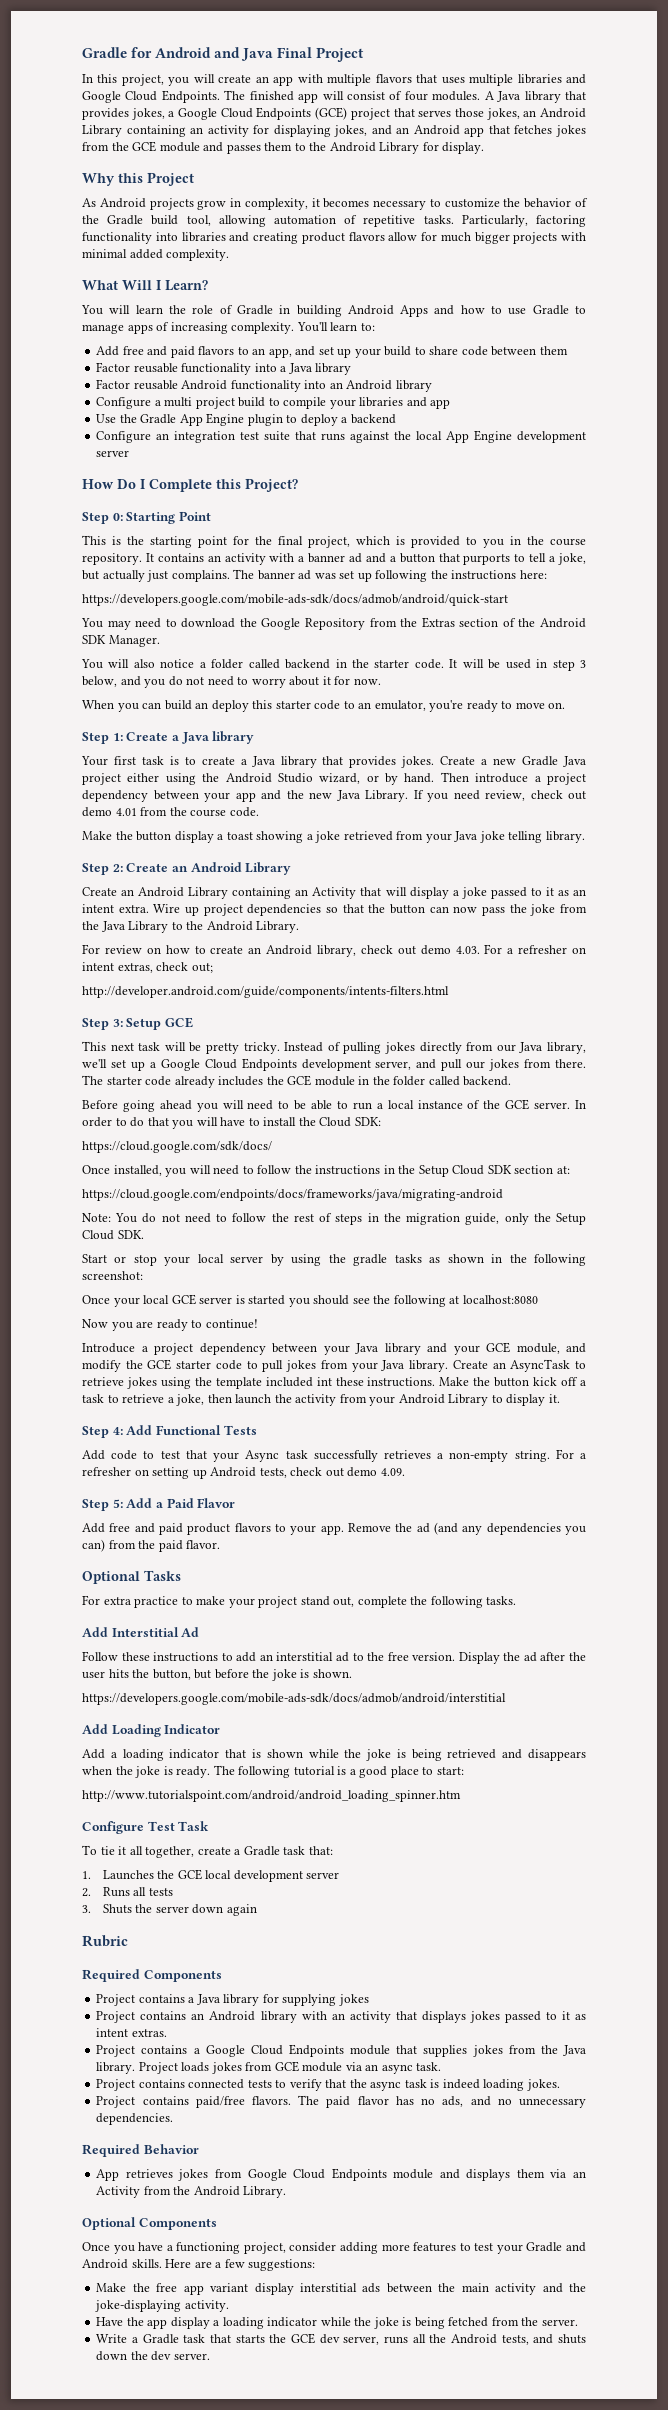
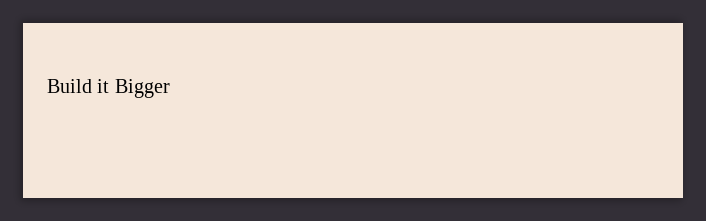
- Gradle for Android and Java Final Project
- In this project, you will create an app with multiple flavors that uses multiple libraries and Google Cloud Endpoints. The finished app will consist of four modules. A Java library that provides jokes, a Google Cloud Endpoints (GCE) project that serves those jokes, an Android Library containing an activity for displaying jokes, and an Android app that fetches jokes from the GCE module and passes them to the Android Library for display.
- Why this Project
- As Android projects grow in complexity, it becomes necessary to customize the behavior of the Gradle build tool, allowing automation of repetitive tasks. Particularly, factoring functionality into libraries and creating product flavors allow for much bigger projects with minimal added complexity.
- What Will I Learn?
- You will learn the role of Gradle in building Android Apps and how to use Gradle to manage apps of increasing complexity. You'll learn to:
- Add free and paid flavors to an app, and set up your build to share code between them
- Factor reusable functionality into a Java library
- Factor reusable Android functionality into an Android library
- Configure a multi project build to compile your libraries and app
- Use the Gradle App Engine plugin to deploy a backend
- Configure an integration test suite that runs against the local App Engine development server
- How Do I Complete this Project?
- Step 0: Starting Point
- This is the starting point for the final project, which is provided to you in the course repository. It contains an activity with a banner ad and a button that purports to tell a joke, but actually just complains. The banner ad was set up following the instructions here:
- https://developers.google.com/mobile-ads-sdk/docs/admob/android/quick-start
- You may need to download the Google Repository from the Extras section of the Android SDK Manager.
- You will also notice a folder called backend in the starter code. It will be used in step 3 below, and you do not need to worry about it for now.
- When you can build an deploy this starter code to an emulator, you're ready to move on.
- Step 1: Create a Java library
- Your first task is to create a Java library that provides jokes. Create a new Gradle Java project either using the Android Studio wizard, or by hand. Then introduce a project dependency between your app and the new Java Library. If you need review, check out demo 4.01 from the course code.
- Make the button display a toast showing a joke retrieved from your Java joke telling library.
- Step 2: Create an Android Library
- Create an Android Library containing an Activity that will display a joke passed to it as an intent extra. Wire up project dependencies so that the button can now pass the joke from the Java Library to the Android Library.
- For review on how to create an Android library, check out demo 4.03. For a refresher on intent extras, check out;
- http://developer.android.com/guide/components/intents-filters.html
- Step 3: Setup GCE
- This next task will be pretty tricky. Instead of pulling jokes directly from our Java library, we'll set up a Google Cloud Endpoints development server, and pull our jokes from there. The starter code already includes the GCE module in the folder called backend.
- Before going ahead you will need to be able to run a local instance of the GCE server. In order to do that you will have to install the Cloud SDK:
- https://cloud.google.com/sdk/docs/
- Once installed, you will need to follow the instructions in the Setup Cloud SDK section at:
- https://cloud.google.com/endpoints/docs/frameworks/java/migrating-android
- Note: You do not need to follow the rest of steps in the migration guide, only the Setup Cloud SDK.
- Start or stop your local server by using the gradle tasks as shown in the following screenshot:
- Once your local GCE server is started you should see the following at localhost:8080
- Now you are ready to continue!
- Introduce a project dependency between your Java library and your GCE module, and modify the GCE starter code to pull jokes from your Java library. Create an AsyncTask to retrieve jokes using the template included int these instructions. Make the button kick off a task to retrieve a joke, then launch the activity from your Android Library to display it.
- Step 4: Add Functional Tests
- Add code to test that your Async task successfully retrieves a non-empty string. For a refresher on setting up Android tests, check out demo 4.09.
- Step 5: Add a Paid Flavor
- Add free and paid product flavors to your app. Remove the ad (and any dependencies you can) from the paid flavor.
- Optional Tasks
- For extra practice to make your project stand out, complete the following tasks.
- Add Interstitial Ad
- Follow these instructions to add an interstitial ad to the free version. Display the ad after the user hits the button, but before the joke is shown.
- https://developers.google.com/mobile-ads-sdk/docs/admob/android/interstitial
- Add Loading Indicator
- Add a loading indicator that is shown while the joke is being retrieved and disappears when the joke is ready. The following tutorial is a good place to start:
- http://www.tutorialspoint.com/android/android_loading_spinner.htm
- Configure Test Task
- To tie it all together, create a Gradle task that:
- 1. Launches the GCE local development server
- 2. Runs all tests
- 3. Shuts the server down again
- Rubric
- Required Components
- Project contains a Java library for supplying jokes
- Project contains an Android library with an activity that displays jokes passed to it as intent extras.
- Project contains a Google Cloud Endpoints module that supplies jokes from the Java library. Project loads jokes from GCE module via an async task.
- Project contains connected tests to verify that the async task is indeed loading jokes.
- Project contains paid/free flavors. The paid flavor has no ads, and no unnecessary dependencies.
- Required Behavior
- App retrieves jokes from Google Cloud Endpoints module and displays them via an Activity from the Android Library.
- Optional Components
- Once you have a functioning project, consider adding more features to test your Gradle and Android skills. Here are a few suggestions:
- Make the free app variant display interstitial ads between the main activity and the joke-displaying activity.
- Have the app display a loading indicator while the joke is being fetched from the server.
- Write a Gradle task that starts the GCE dev server, runs all the Android tests, and shuts down the dev server.
+ Build it Bigger

